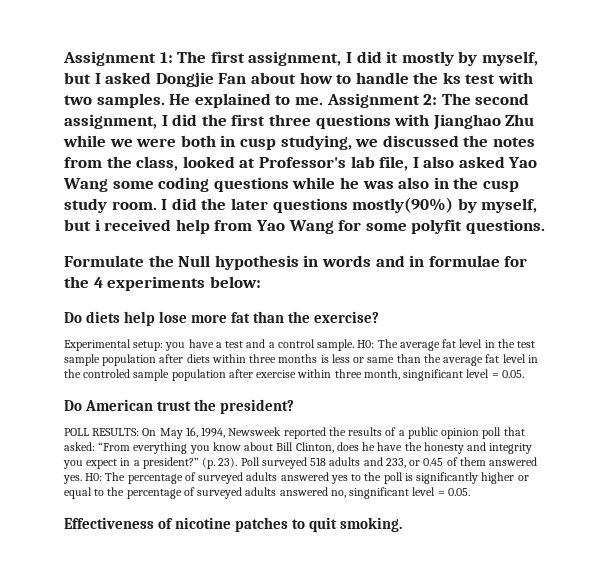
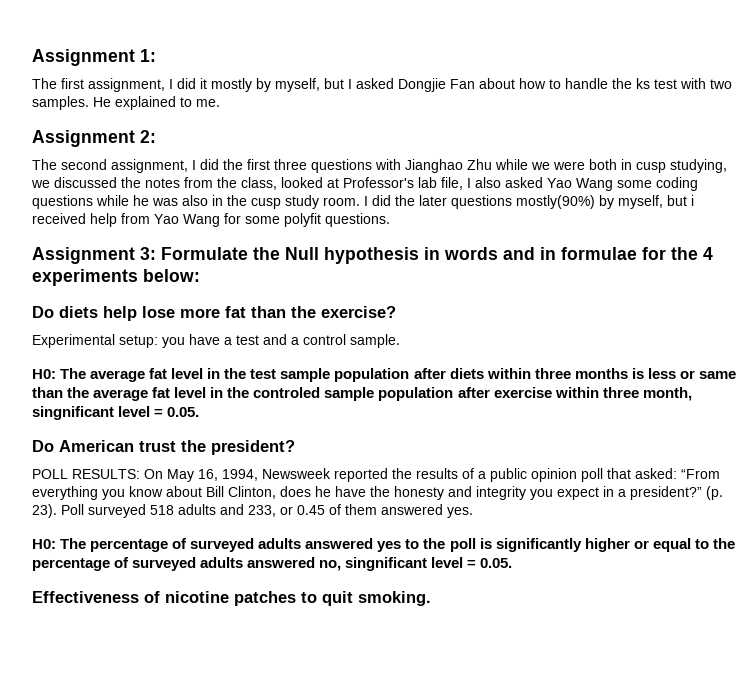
- Assignment 1: The first assignment, I did it mostly by myself, but I asked Dongjie Fan about how to handle the ks test with two samples.
+ Assignment 1:
+ The first assignment, I did it mostly by myself, but I asked Dongjie Fan about how to handle the ks test with two samples.
- He explained to me. Assignment 2: The second assignment, I did the first three questions with Jianghao Zhu while we were both in cusp studying, we discussed the notes from the class, looked at Professor's lab file, I also asked Yao Wang some coding questions while he was also in the cusp study room.
+ He explained to me.
+ Assignment 2:
+ The second assignment, I did the first three questions with Jianghao Zhu while we were both in cusp studying, we discussed the notes from the class, looked at Professor's lab file, I also asked Yao Wang some coding questions while he was also in the cusp study room.
- Formulate the Null hypothesis in words and in formulae for the 4 experiments below:
+ Assignment 3: Formulate the Null hypothesis in words and in formulae for the 4 experiments below:
- Experimental setup: you have a test and a control sample. H0: The average fat level in the test sample population after diets within three months is less or same than the average fat level in the controled sample population after exercise within three month, singnificant level = 0.05.
+ Experimental setup: you have a test and a control sample.
+ H0: The average fat level in the test sample population after diets within three months is less or same than the average fat level in the controled sample population after exercise within three month, singnificant level = 0.05.
- Poll surveyed 518 adults and 233, or 0.45 of them answered yes. H0: The percentage of surveyed adults answered yes to the poll is significantly higher or equal to the percentage of surveyed adults answered no, singnificant level = 0.05.
+ Poll surveyed 518 adults and 233, or 0.45 of them answered yes.
+ H0: The percentage of surveyed adults answered yes to the poll is significantly higher or equal to the percentage of surveyed adults answered no, singnificant level = 0.05.

